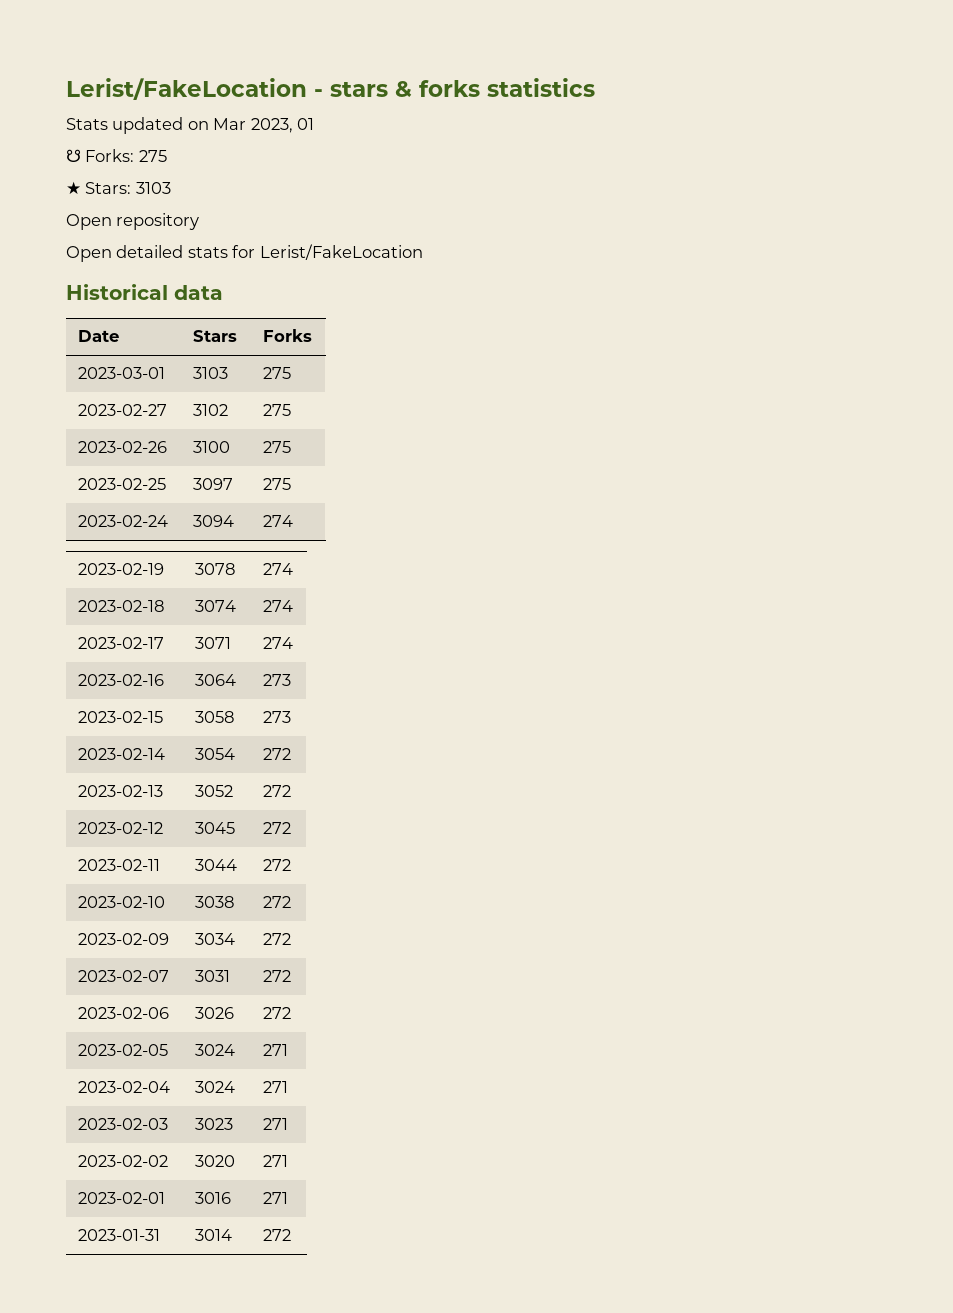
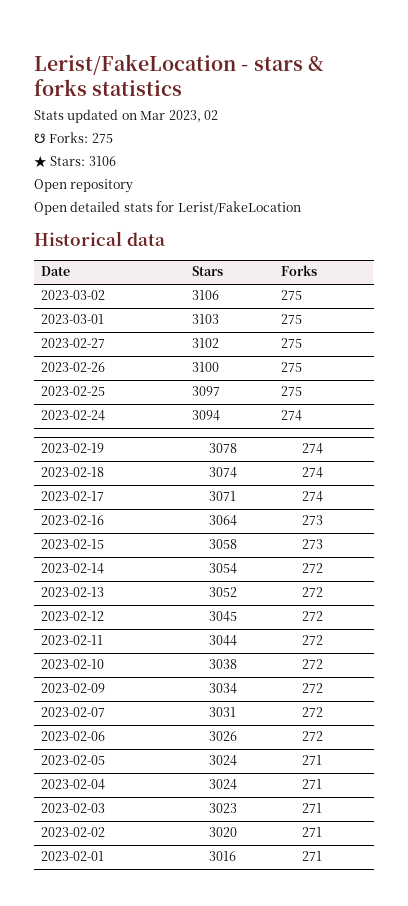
- Stats updated on Mar 2023, 01
+ Stats updated on Mar 2023, 02
- ★ Stars: 3103
+ ★ Stars: 3106
+ 2023-03-02 | 3106 | 275
- 2023-01-31 | 3014 | 272

